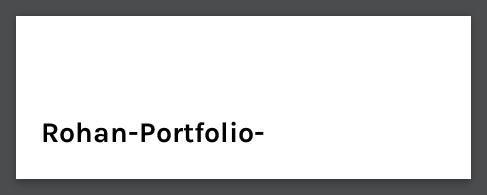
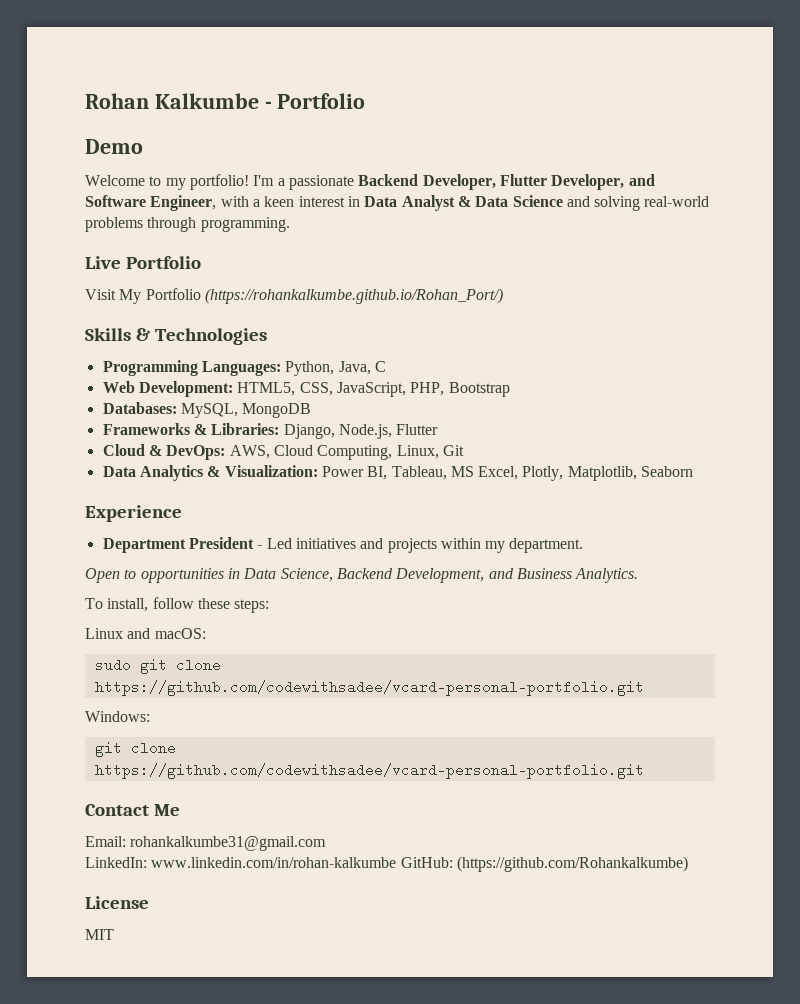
- Rohan-Portfolio-
+ Rohan Kalkumbe - Portfolio
+ Demo
+ Welcome to my portfolio! I'm a passionate Backend Developer, Flutter Developer, and Software Engineer, with a keen interest in Data Analyst & Data Science and solving real-world problems through programming.
+ Live Portfolio
+ Visit My Portfolio (https://rohankalkumbe.github.io/Rohan_Port/)
+ Skills & Technologies
+ Programming Languages: Python, Java, C
+ Web Development: HTML5, CSS, JavaScript, PHP, Bootstrap
+ Databases: MySQL, MongoDB
+ Frameworks & Libraries: Django, Node.js, Flutter
+ Cloud & DevOps: AWS, Cloud Computing, Linux, Git
+ Data Analytics & Visualization: Power BI, Tableau, MS Excel, Plotly, Matplotlib, Seaborn
+ Experience
+ Department President - Led initiatives and projects within my department.
+ Open to opportunities in Data Science, Backend Development, and Business Analytics.
+ To install, follow these steps:
+ Linux and macOS:
+ sudo git clone https://github.com/codewithsadee/vcard-personal-portfolio.git
+ Windows:
+ git clone https://github.com/codewithsadee/vcard-personal-portfolio.git
+ Contact Me
+ Email: rohankalkumbe31@gmail.com
+ LinkedIn: www.linkedin.com/in/rohan-kalkumbe GitHub: (https://github.com/Rohankalkumbe)
+ License
+ MIT

